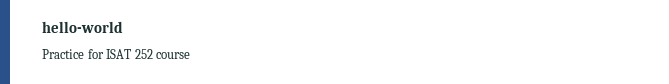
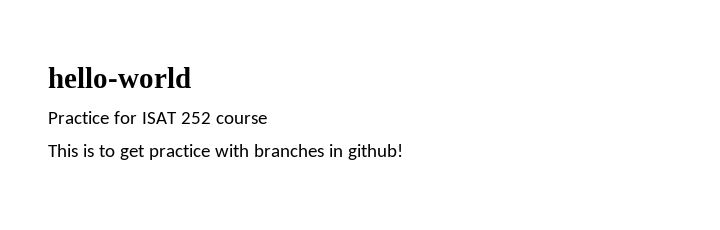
+ This is to get practice with branches in github!

